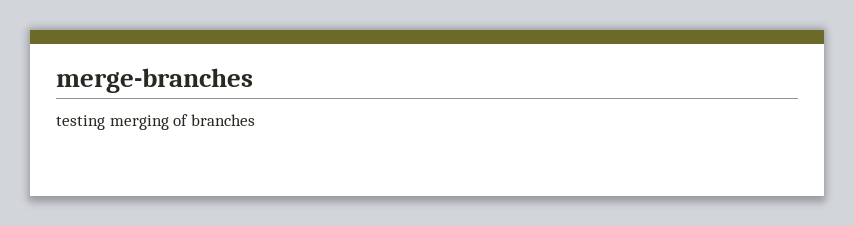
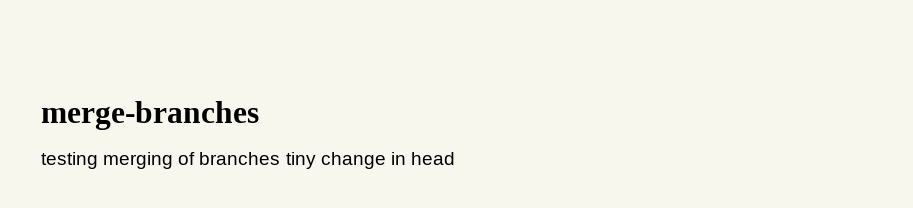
- testing merging of branches
+ testing merging of branches tiny change in head

